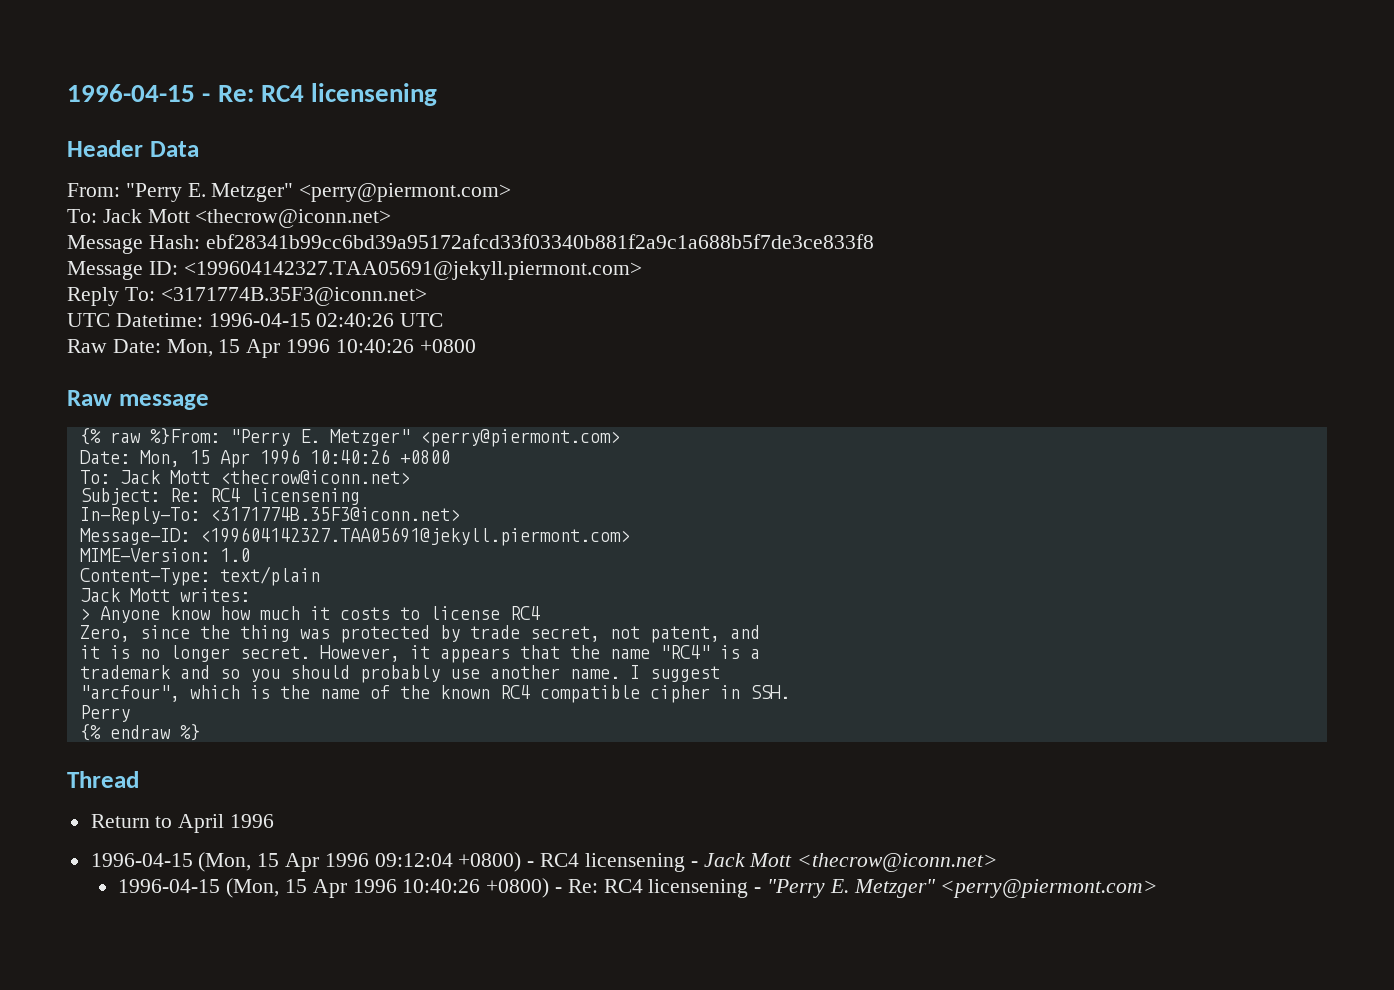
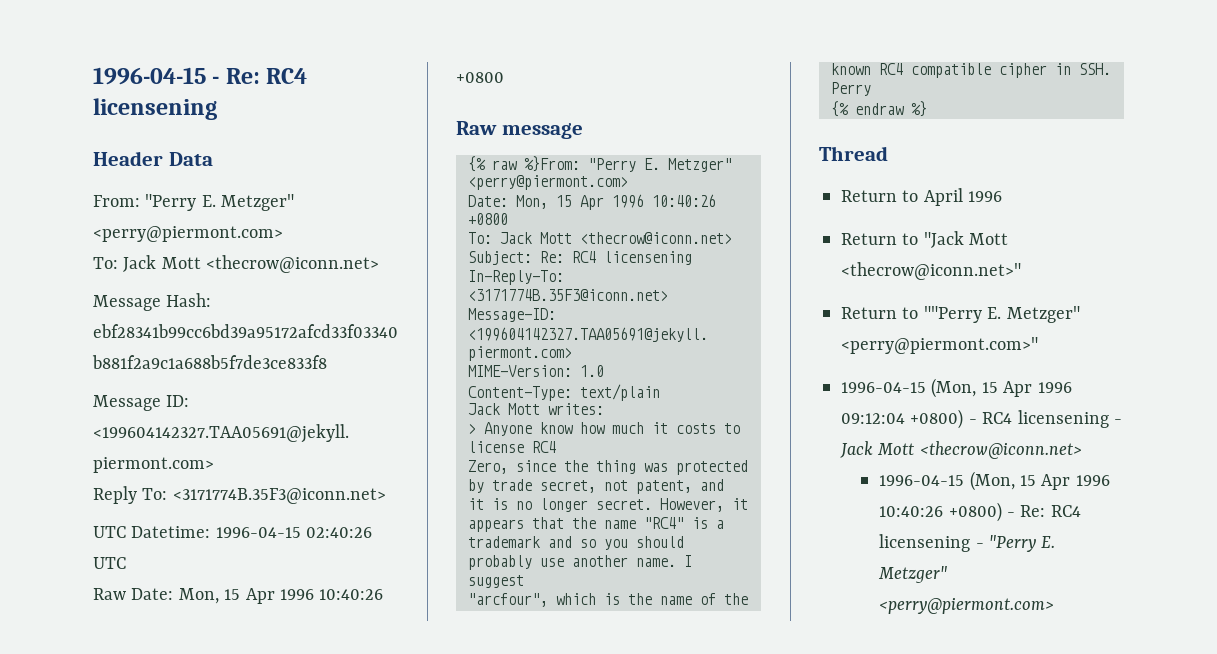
+ Return to "Jack Mott <thecrow@iconn.net>"
+ Return to ""Perry E. Metzger" <perry@piermont.com>"

